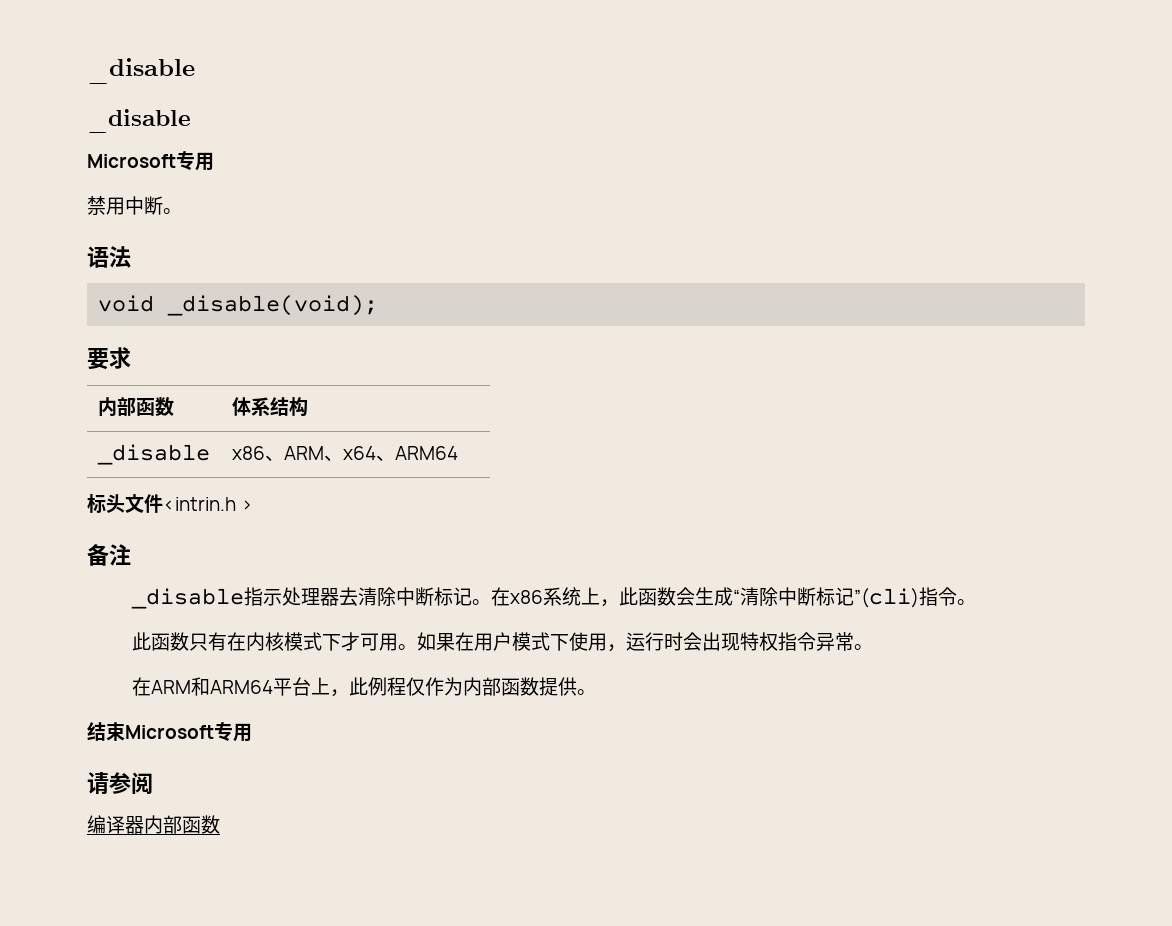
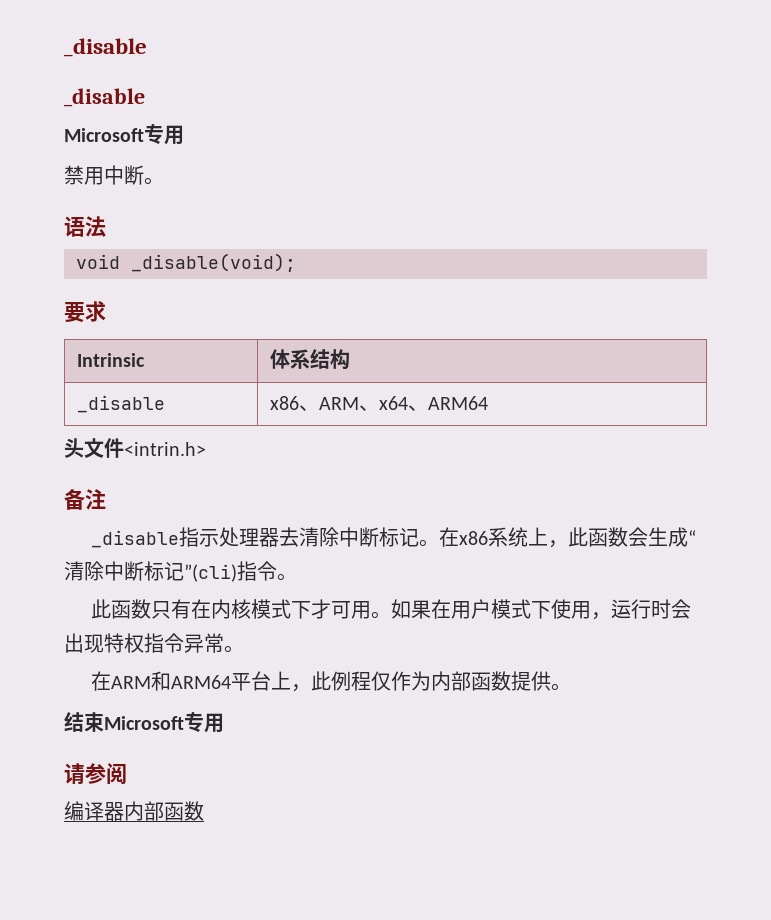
- 内部函数 | 体系结构
+ Intrinsic | 体系结构
- 标头文件<intrin.h >
+ 头文件<intrin.h>

